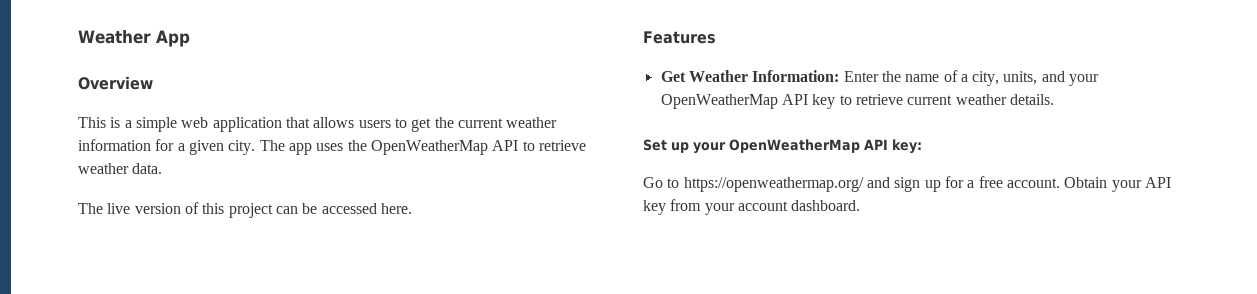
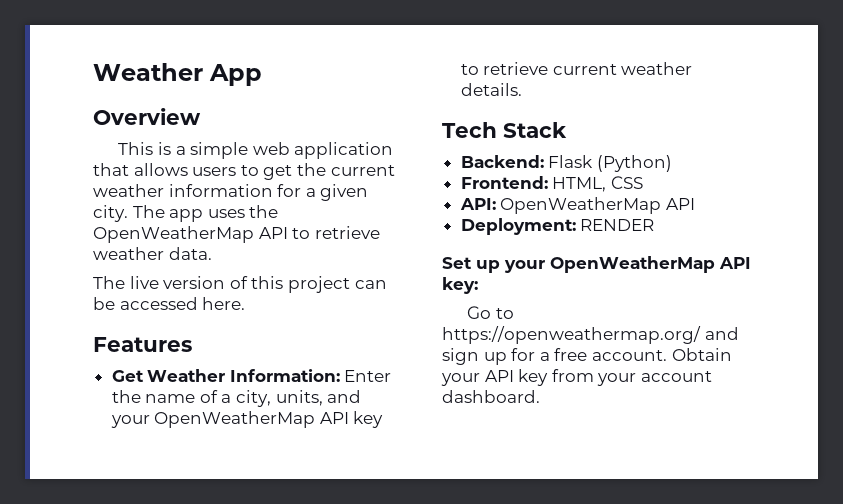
+ Tech Stack
+ Backend: Flask (Python)
+ Frontend: HTML, CSS
+ API: OpenWeatherMap API
+ Deployment: RENDER

